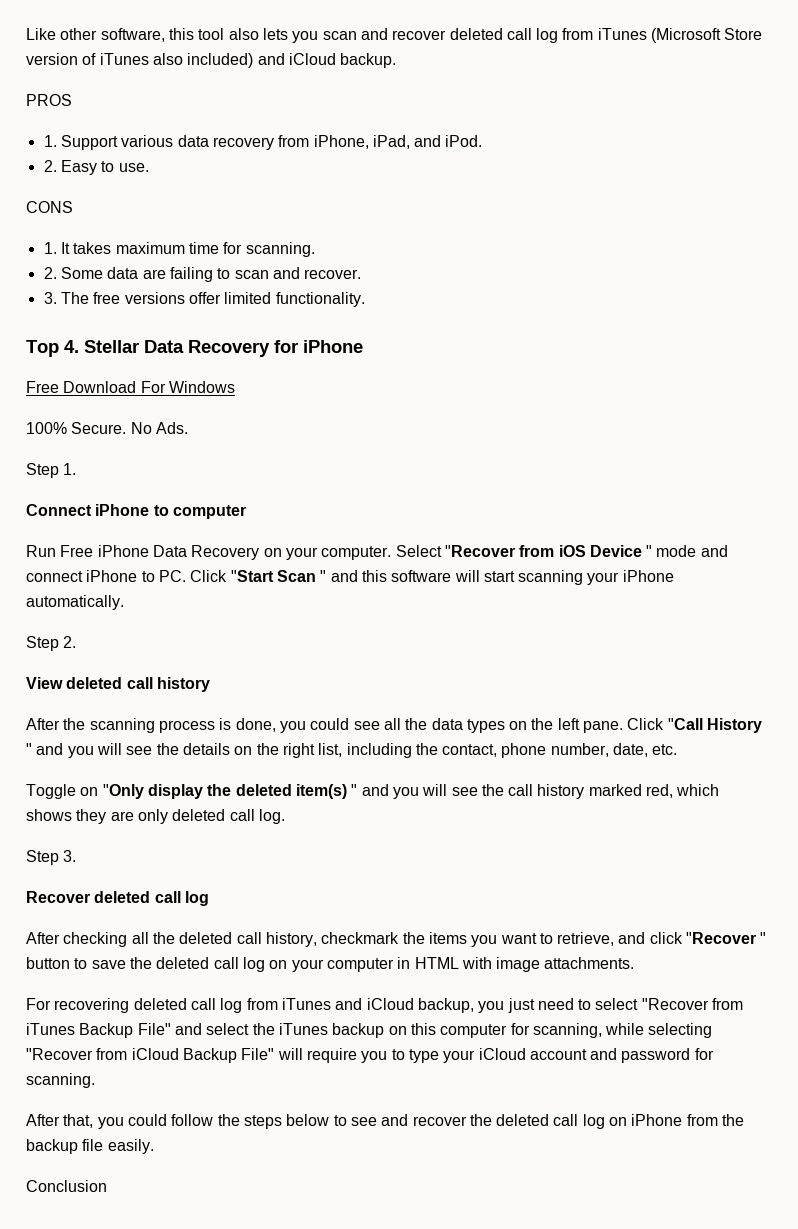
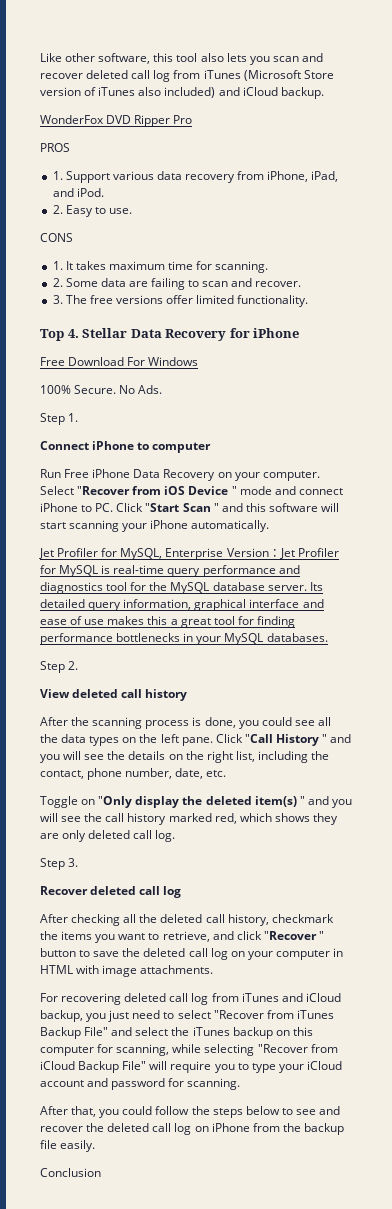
+ WonderFox DVD Ripper Pro
+ Jet Profiler for MySQL, Enterprise Version：Jet Profiler for MySQL is real-time query performance and diagnostics tool for the MySQL database server. Its detailed query information, graphical interface and ease of use makes this a great tool for finding performance bottlenecks in your MySQL databases.

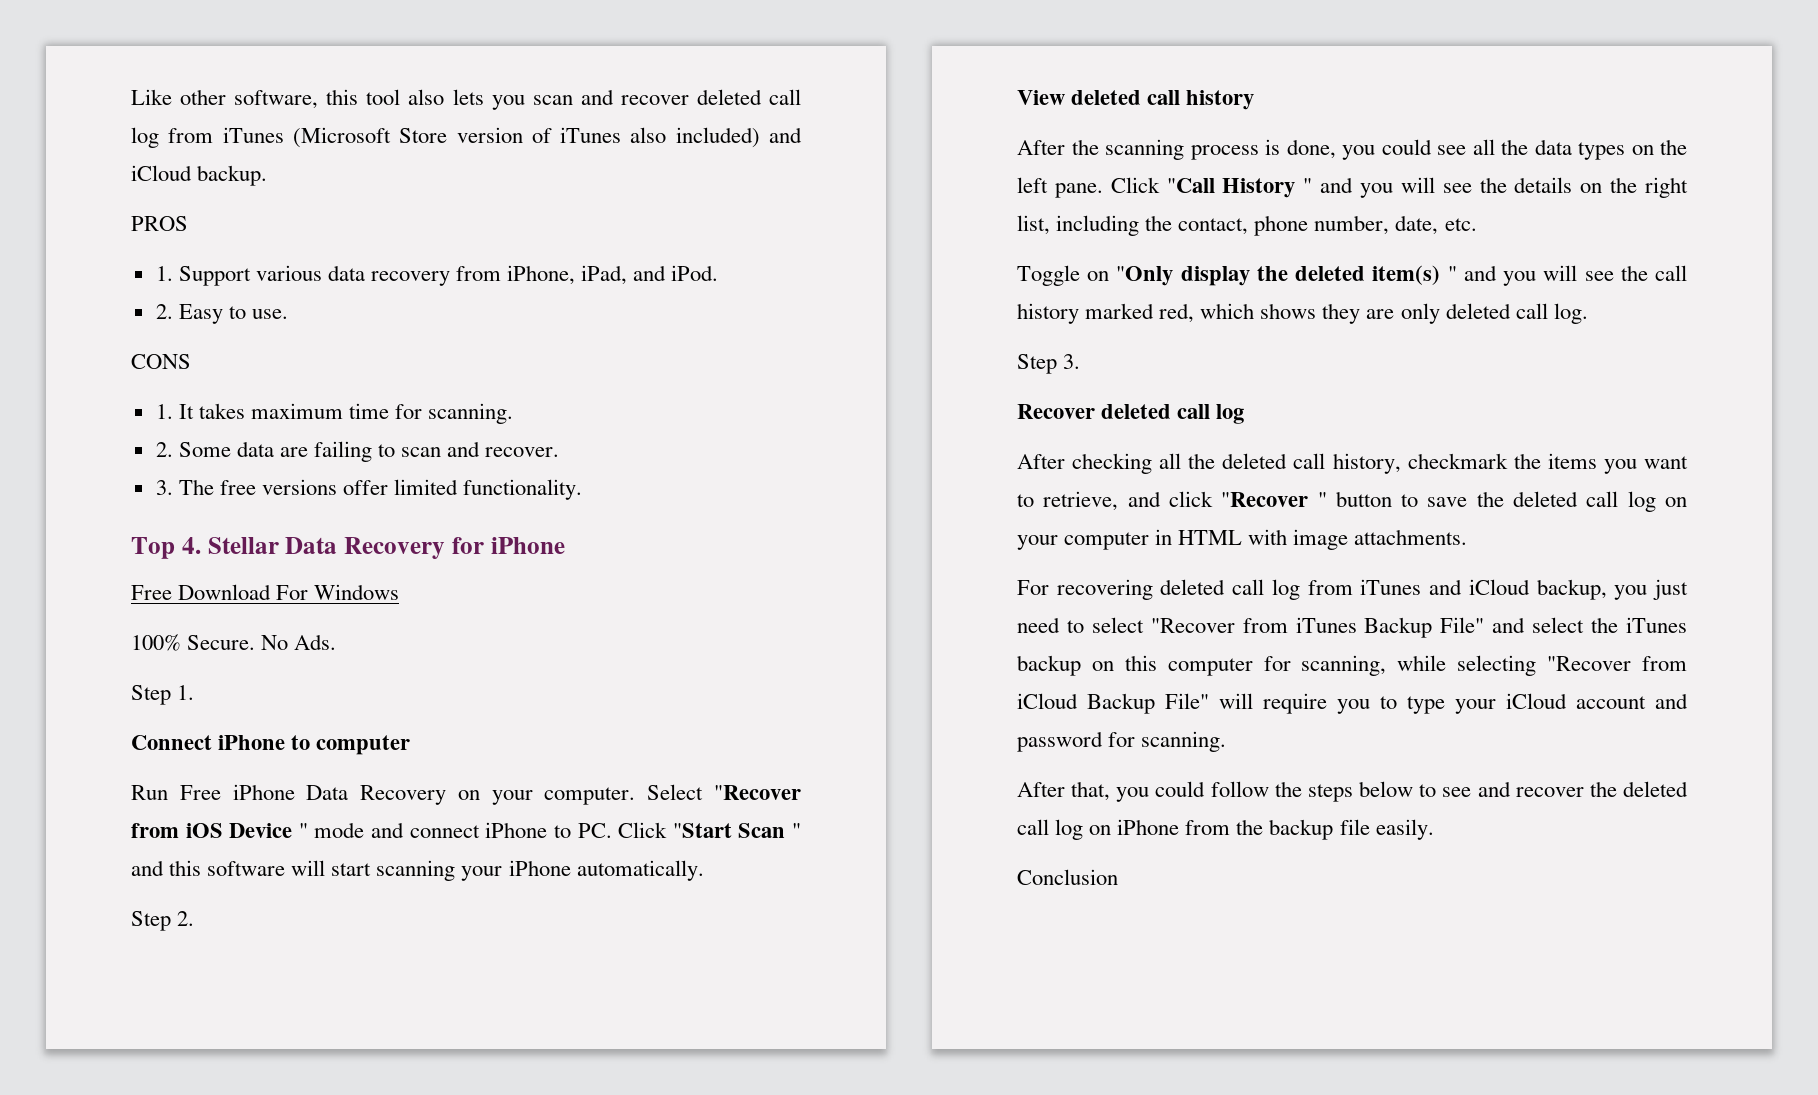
- WonderFox DVD Ripper Pro
- Jet Profiler for MySQL, Enterprise Version：Jet Profiler for MySQL is real-time query performance and diagnostics tool for the MySQL database server. Its detailed query information, graphical interface and ease of use makes this a great tool for finding performance bottlenecks in your MySQL databases.

